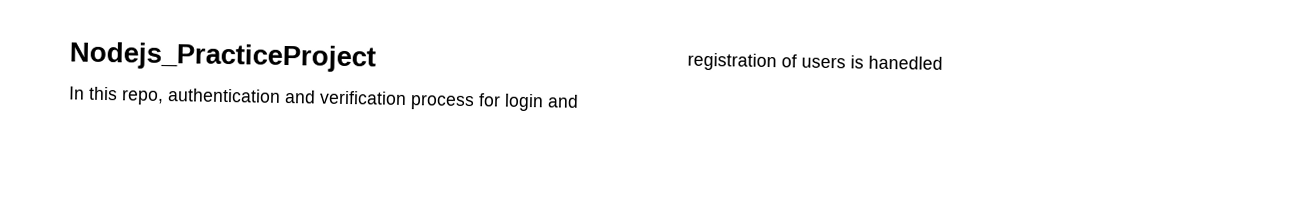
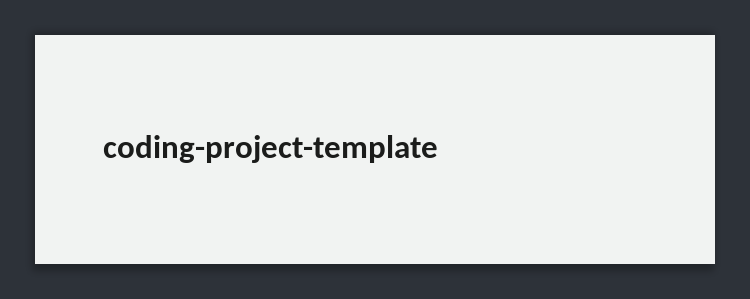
- Nodejs_PracticeProject
- In this repo, authentication and verification process for login and registration of users is hanedled
+ coding-project-template

